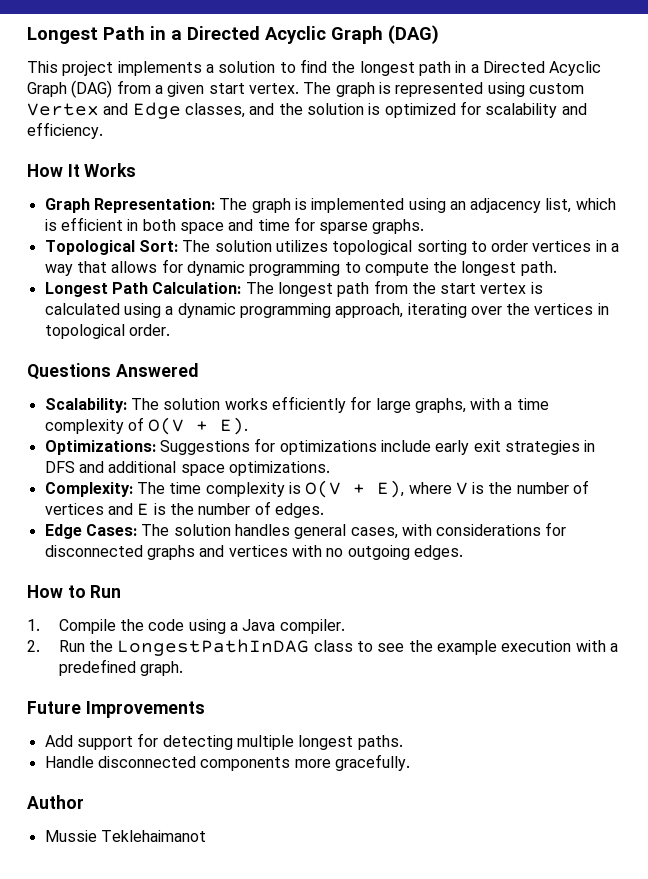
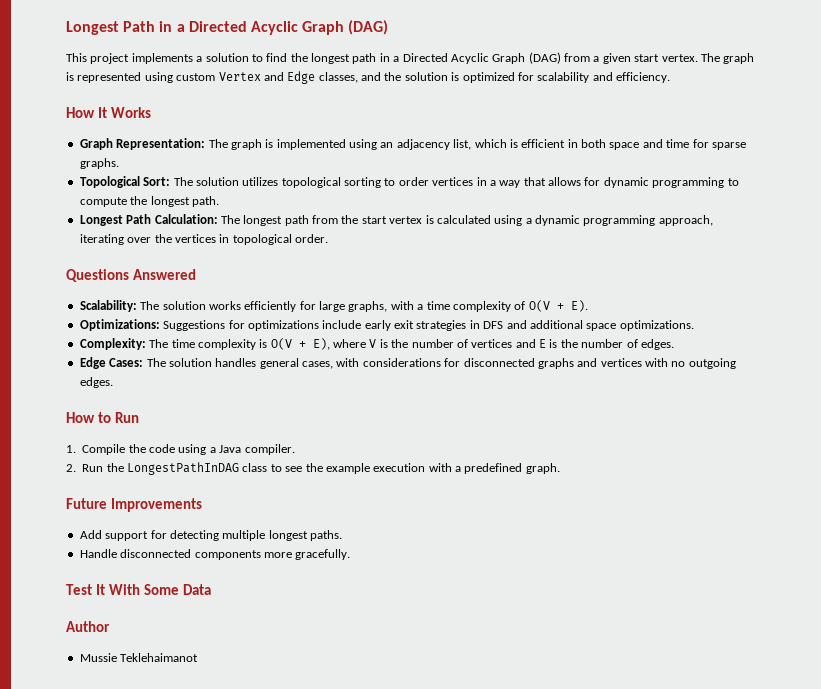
+ Test It With Some Data

